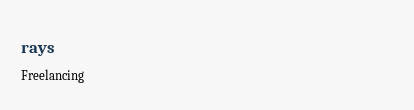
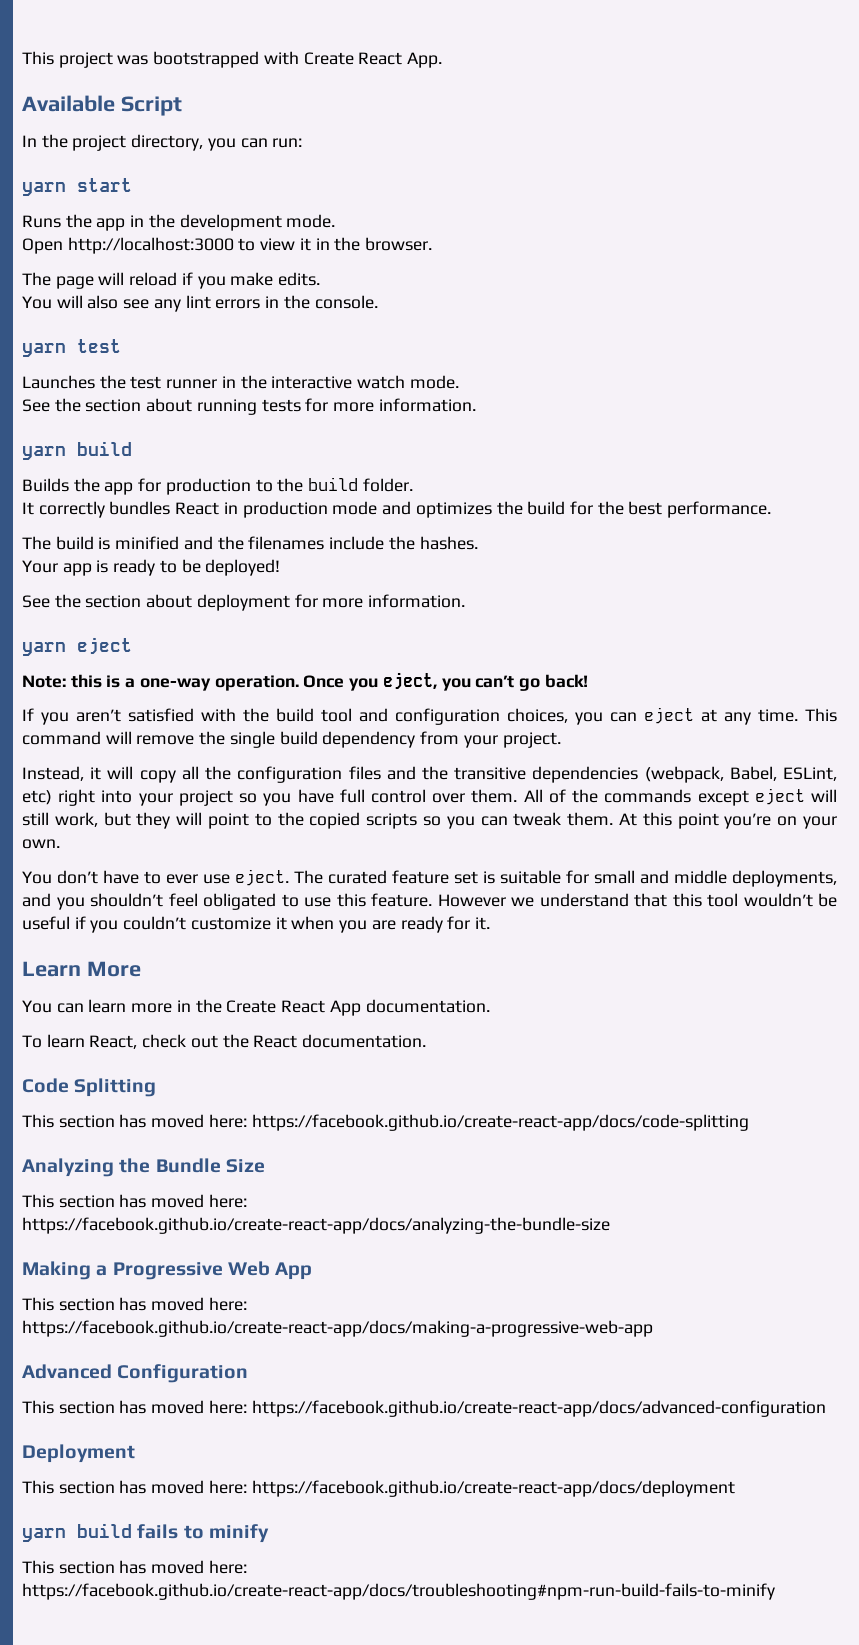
- rays
- Freelancing
+ This project was bootstrapped with Create React App.
+ Available Script
+ In the project directory, you can run:
+ yarn start
+ Runs the app in the development mode.
+ Open http://localhost:3000 to view it in the browser.
+ The page will reload if you make edits.
+ You will also see any lint errors in the console.
+ yarn test
+ Launches the test runner in the interactive watch mode.
+ See the section about running tests for more information.
+ yarn build
+ Builds the app for production to the build folder.
+ It correctly bundles React in production mode and optimizes the build for the best performance.
+ The build is minified and the filenames include the hashes.
+ Your app is ready to be deployed!
+ See the section about deployment for more information.
+ yarn eject
+ Note: this is a one-way operation. Once you eject, you can’t go back!
+ If you aren’t satisfied with the build tool and configuration choices, you can eject at any time. This command will remove the single build dependency from your project.
+ Instead, it will copy all the configuration files and the transitive dependencies (webpack, Babel, ESLint, etc) right into your project so you have full control over them. All of the commands except eject will still work, but they will point to the copied scripts so you can tweak them. At this point you’re on your own.
+ You don’t have to ever use eject. The curated feature set is suitable for small and middle deployments, and you shouldn’t feel obligated to use this feature. However we understand that this tool wouldn’t be useful if you couldn’t customize it when you are ready for it.
+ Learn More
+ You can learn more in the Create React App documentation.
+ To learn React, check out the React documentation.
+ Code Splitting
+ This section has moved here: https://facebook.github.io/create-react-app/docs/code-splitting
+ Analyzing the Bundle Size
+ This section has moved here: https://facebook.github.io/create-react-app/docs/analyzing-the-bundle-size
+ Making a Progressive Web App
+ This section has moved here: https://facebook.github.io/create-react-app/docs/making-a-progressive-web-app
+ Advanced Configuration
+ This section has moved here: https://facebook.github.io/create-react-app/docs/advanced-configuration
+ Deployment
+ This section has moved here: https://facebook.github.io/create-react-app/docs/deployment
+ yarn build fails to minify
+ This section has moved here: https://facebook.github.io/create-react-app/docs/troubleshooting#npm-run-build-fails-to-minify

